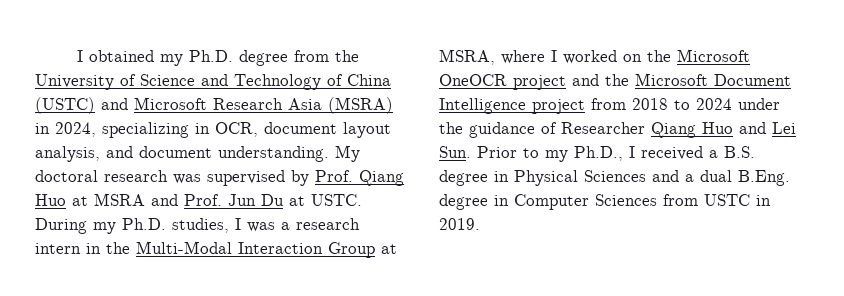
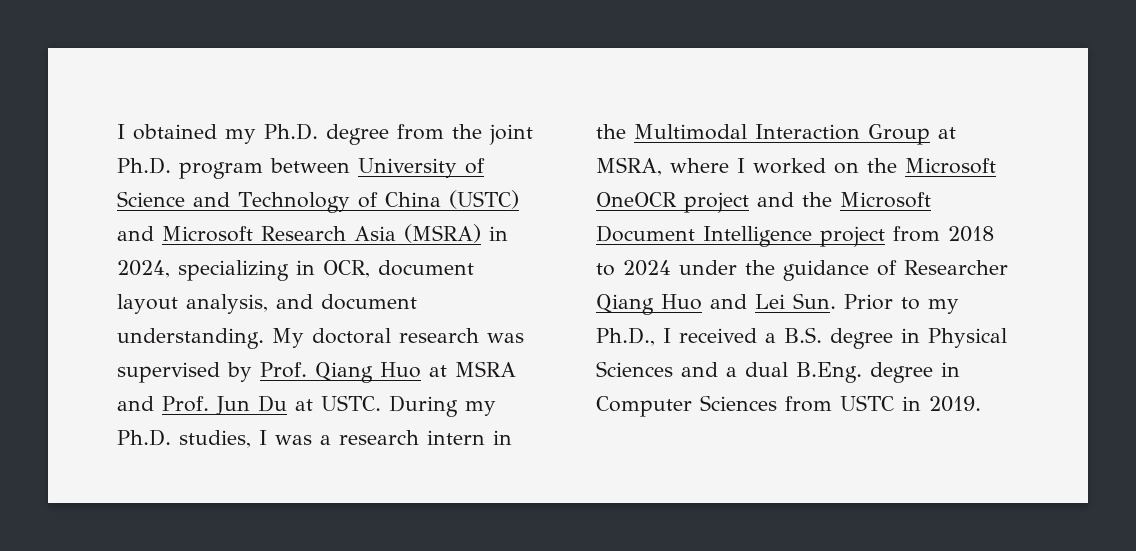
- I obtained my Ph.D. degree from the University of Science and Technology of China (USTC) and Microsoft Research Asia (MSRA) in 2024, specializing in OCR, document layout analysis, and document understanding.
+ I obtained my Ph.D. degree from the joint Ph.D. program between University of Science and Technology of China (USTC) and Microsoft Research Asia (MSRA) in 2024, specializing in OCR, document layout analysis, and document understanding.
- During my Ph.D. studies, I was a research intern in the Multi-Modal Interaction Group at MSRA, where I worked on the Microsoft OneOCR project and the Microsoft Document Intelligence project from 2018 to 2024 under the guidance of Researcher Qiang Huo and Lei Sun. Prior to my Ph.D., I received a B.S. degree in Physical Sciences and a dual B.Eng. degree in Computer Sciences from USTC in 2019.
+ During my Ph.D. studies, I was a research intern in the Multimodal Interaction Group at MSRA, where I worked on the Microsoft OneOCR project and the Microsoft Document Intelligence project from 2018 to 2024 under the guidance of Researcher Qiang Huo and Lei Sun. Prior to my Ph.D., I received a B.S. degree in Physical Sciences and a dual B.Eng. degree in Computer Sciences from USTC in 2019.

